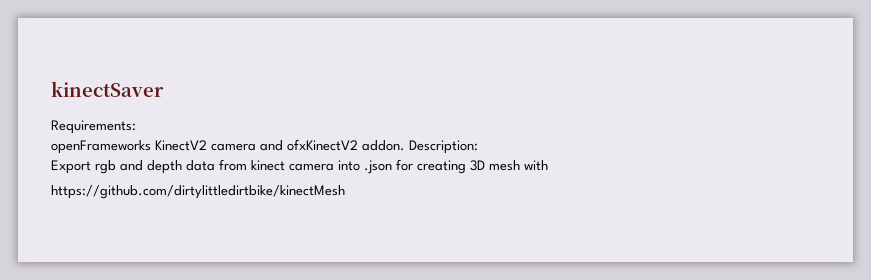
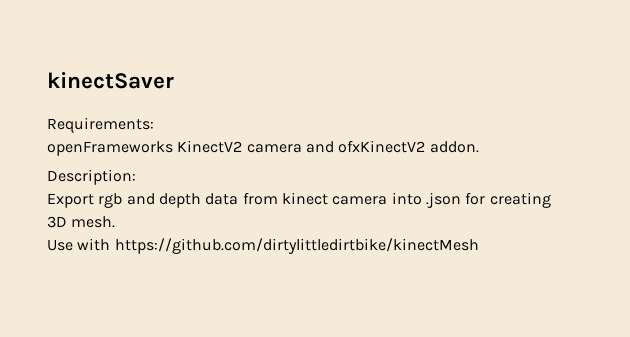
- openFrameworks KinectV2 camera and ofxKinectV2 addon. Description:
+ openFrameworks KinectV2 camera and ofxKinectV2 addon.
+ Description:
- Export rgb and depth data from kinect camera into .json for creating 3D mesh with
- https://github.com/dirtylittledirtbike/kinectMesh
+ Export rgb and depth data from kinect camera into .json for creating 3D mesh.
+ Use with https://github.com/dirtylittledirtbike/kinectMesh

